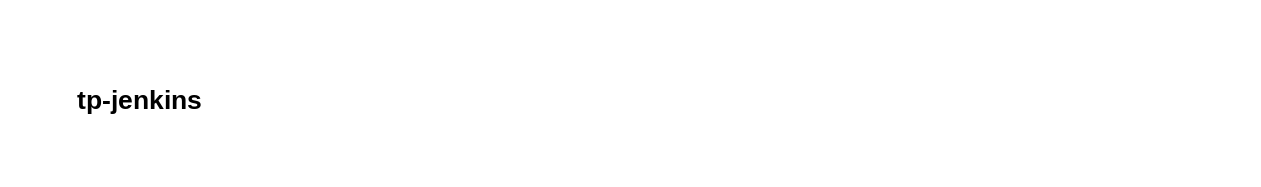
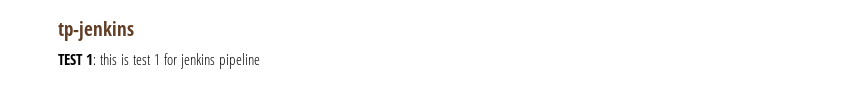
+ TEST 1: this is test 1 for jenkins pipeline

